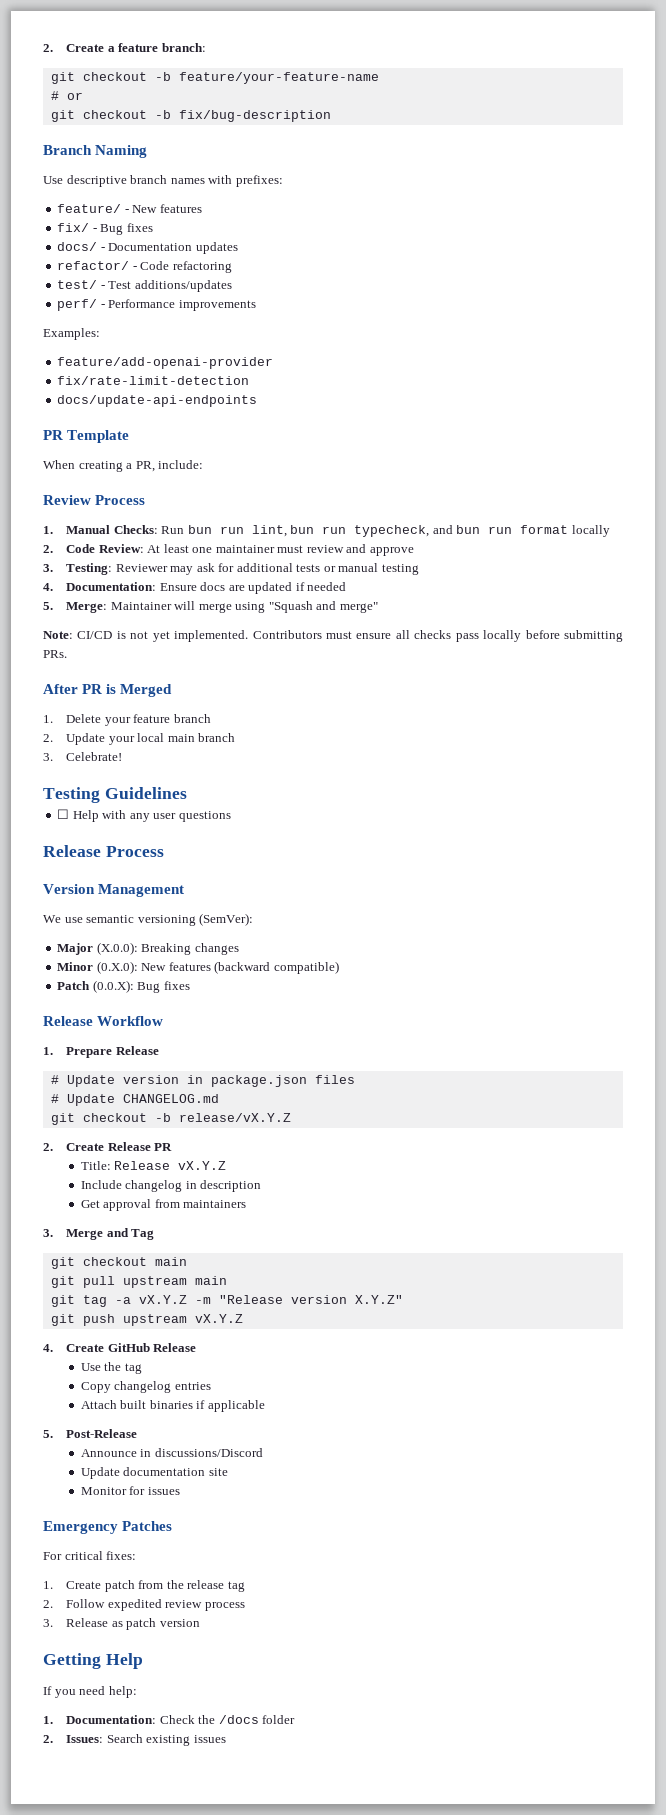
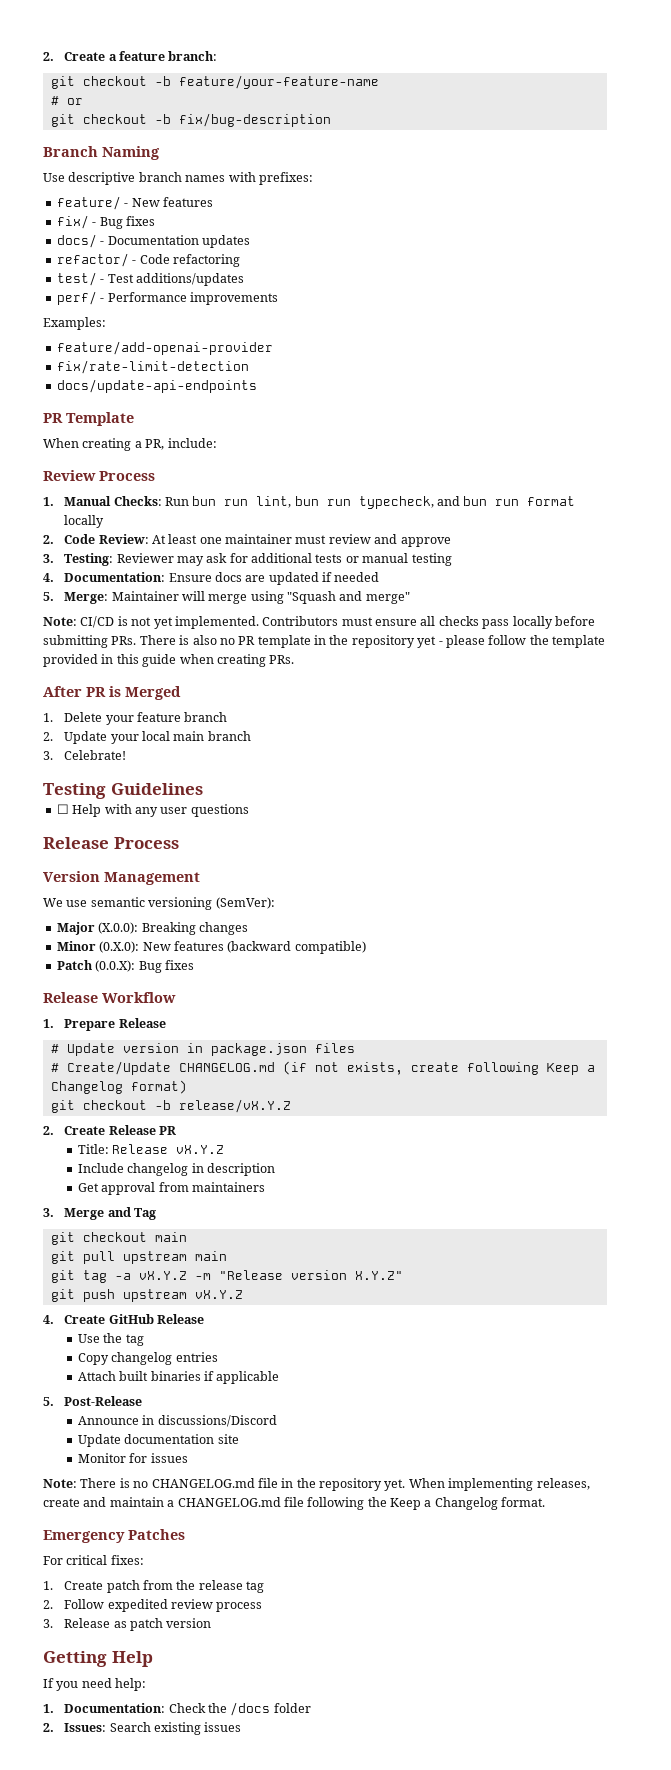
- Contributors must ensure all checks pass locally before submitting PRs.
+ Contributors must ensure all checks pass locally before submitting PRs. There is also no PR template in the repository yet - please follow the template provided in this guide when creating PRs.
- # Update CHANGELOG.md
+ # Create/Update CHANGELOG.md (if not exists, create following Keep a Changelog format)
+ Note: There is no CHANGELOG.md file in the repository yet. When implementing releases, create and maintain a CHANGELOG.md file following the Keep a Changelog format.

